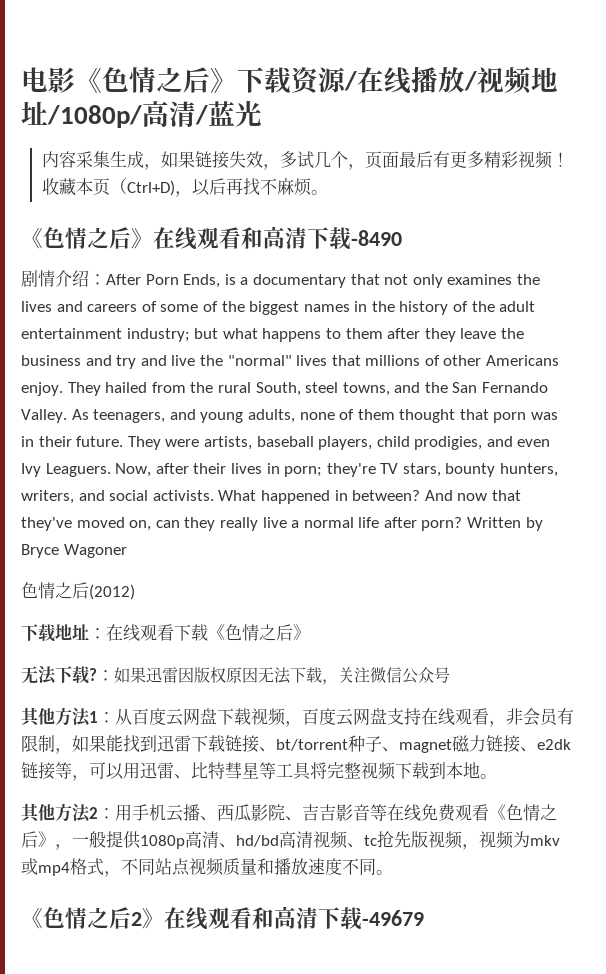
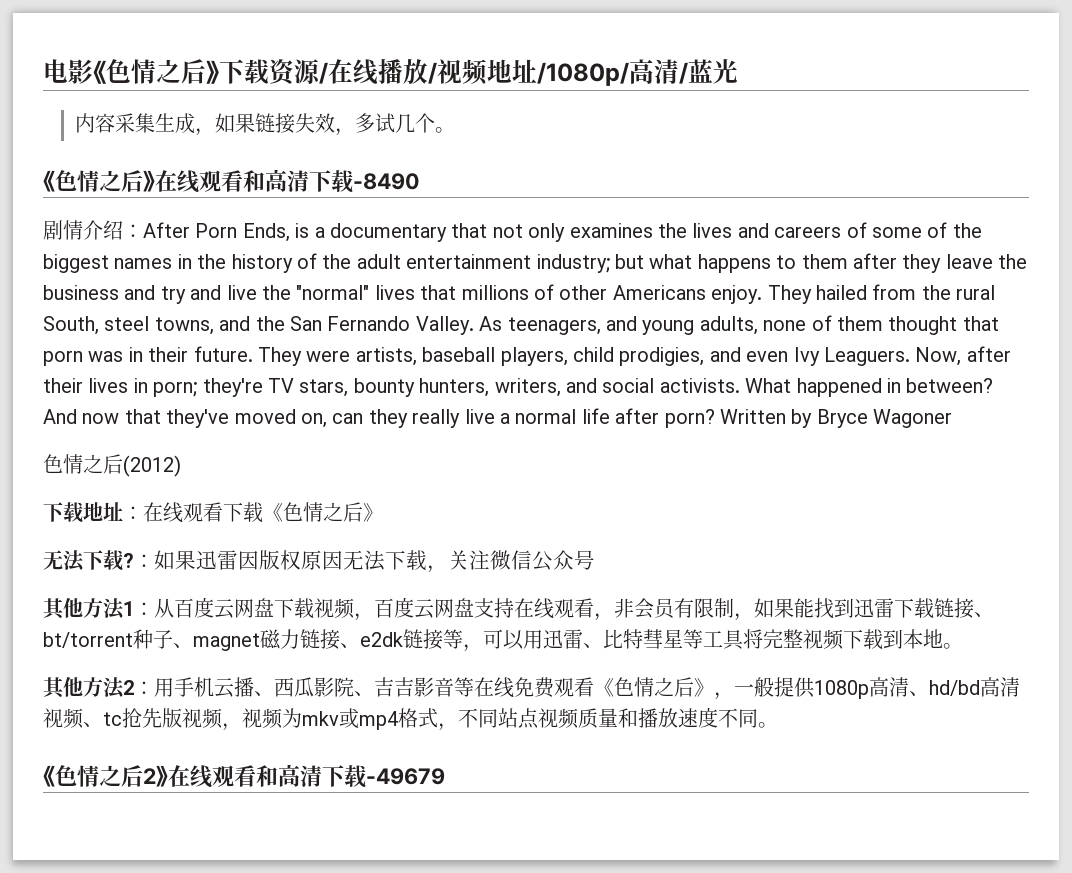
- 内容采集生成，如果链接失效，多试几个，页面最后有更多精彩视频！收藏本页（Ctrl+D)，以后再找不麻烦。
+ 内容采集生成，如果链接失效，多试几个。

